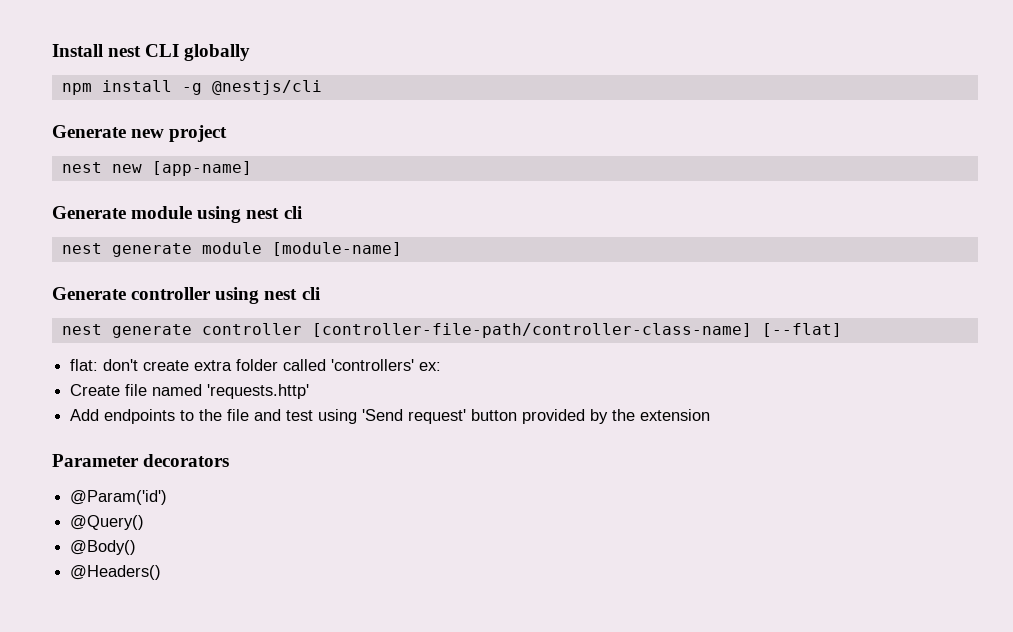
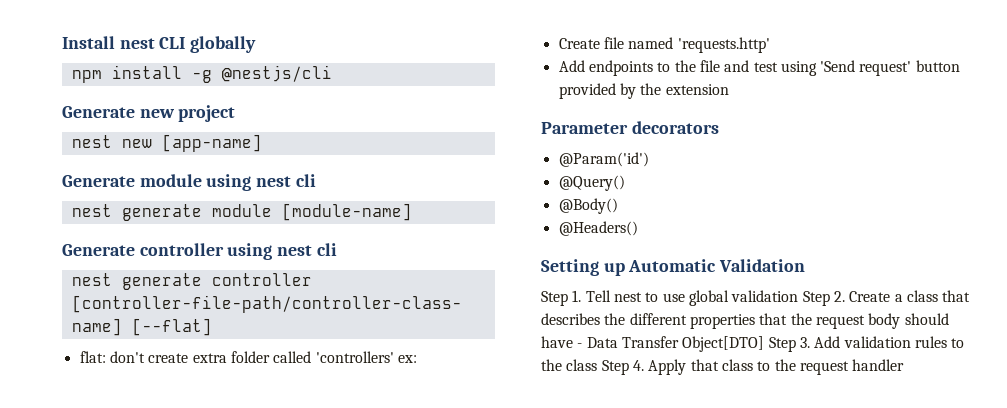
+ Setting up Automatic Validation
+ Step 1. Tell nest to use global validation Step 2. Create a class that describes the different properties that the request body should have - Data Transfer Object[DTO] Step 3. Add validation rules to the class Step 4. Apply that class to the request handler

